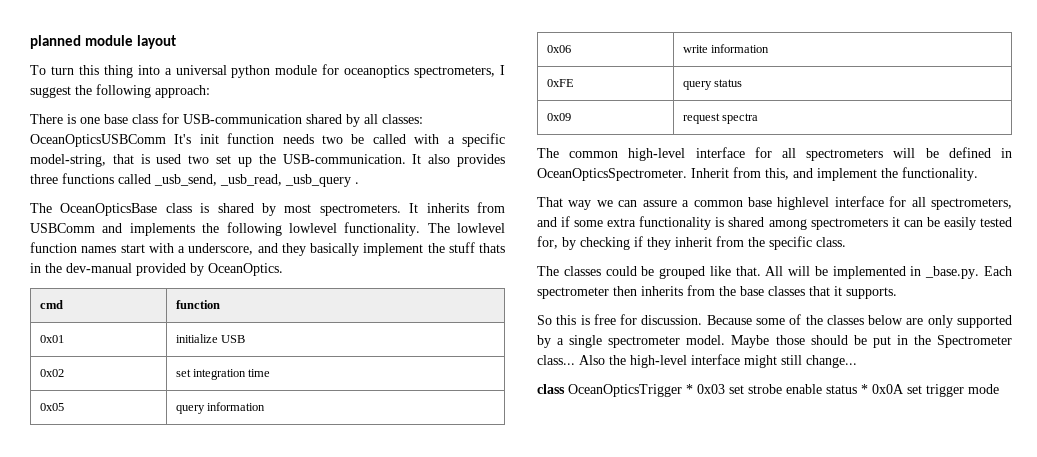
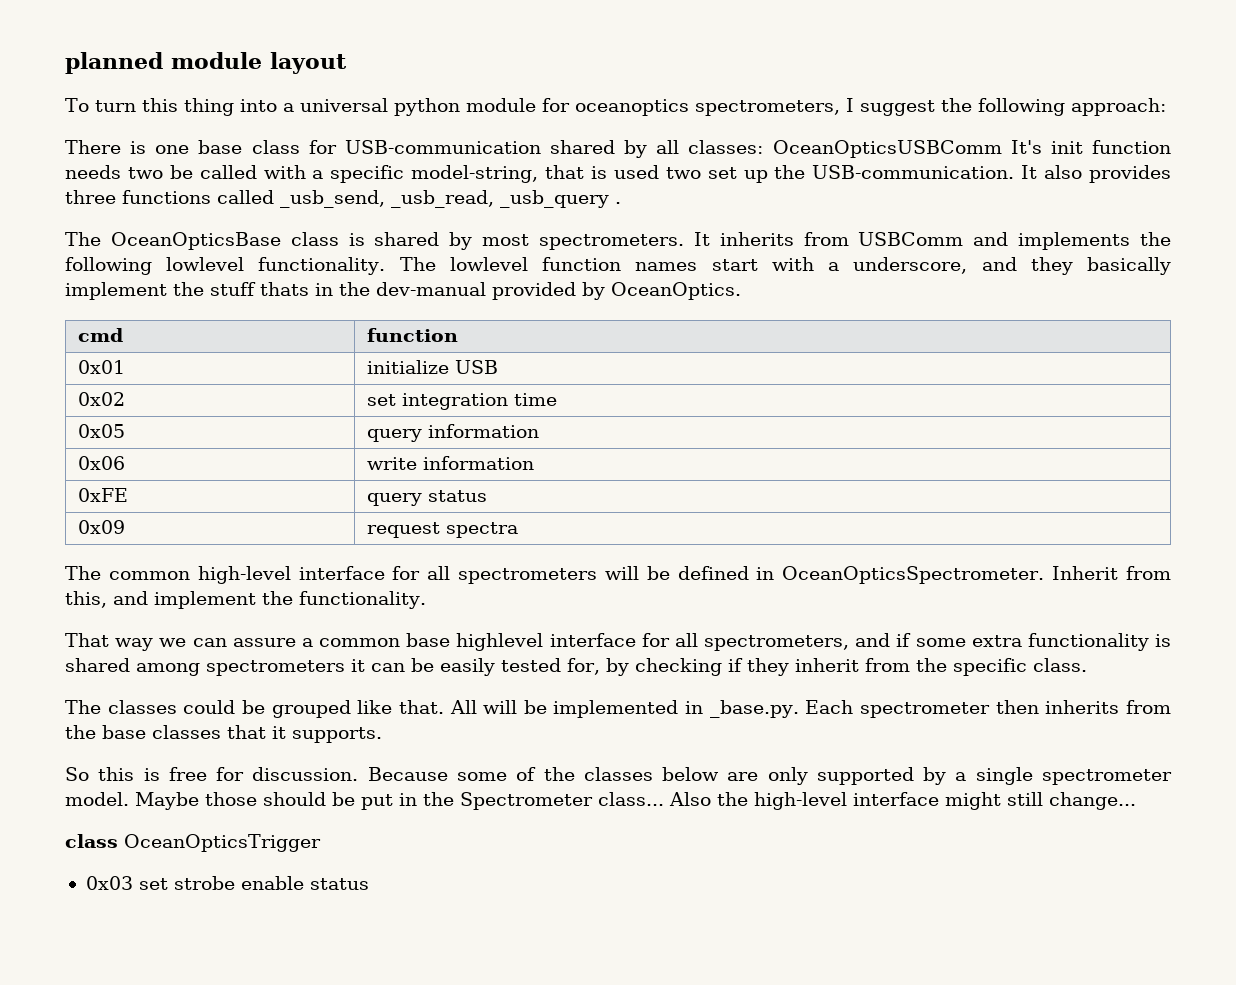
- class OceanOpticsTrigger * 0x03 set strobe enable status * 0x0A set trigger mode
+ class OceanOpticsTrigger
+ 0x03 set strobe enable status

